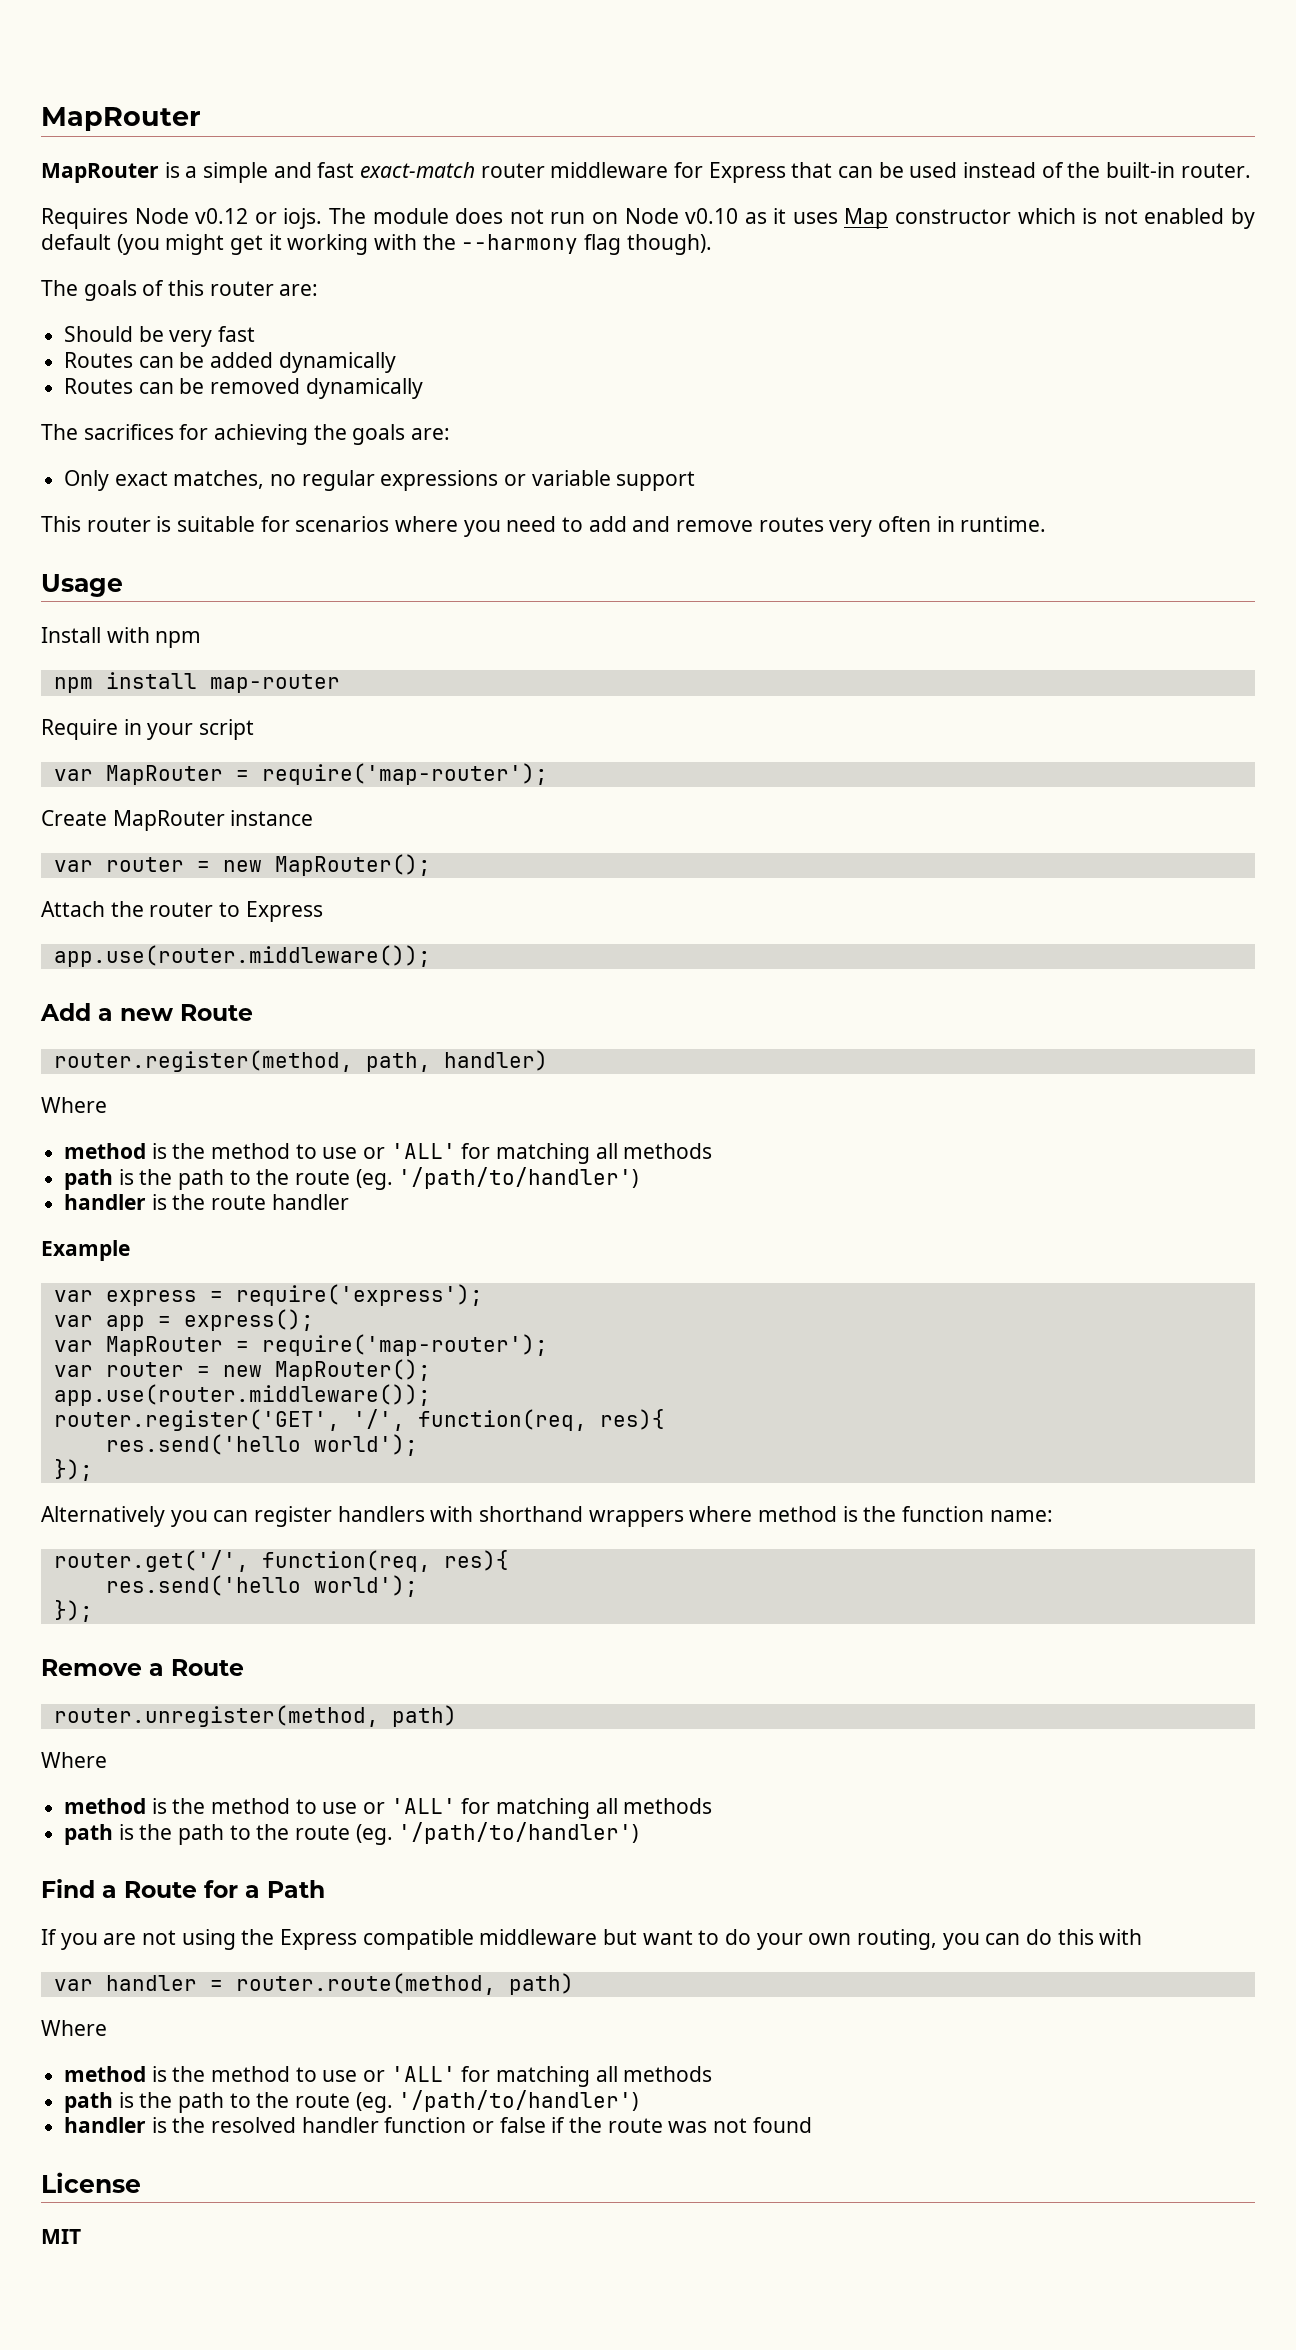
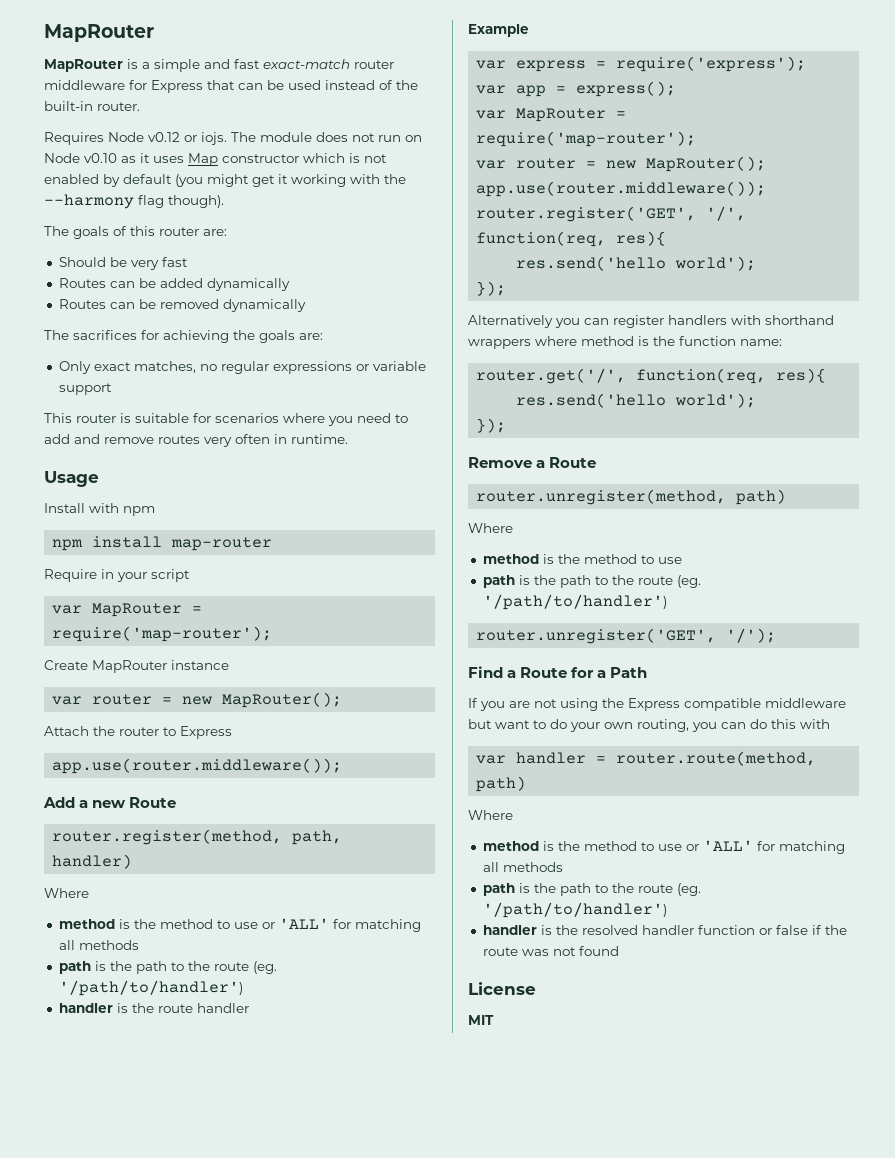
  router.unregister(method, path)
  Where
- method is the method to use or 'ALL' for matching all methods
+ method is the method to use
  path is the path to the route (eg. '/path/to/handler')
+ router.unregister('GET', '/');

